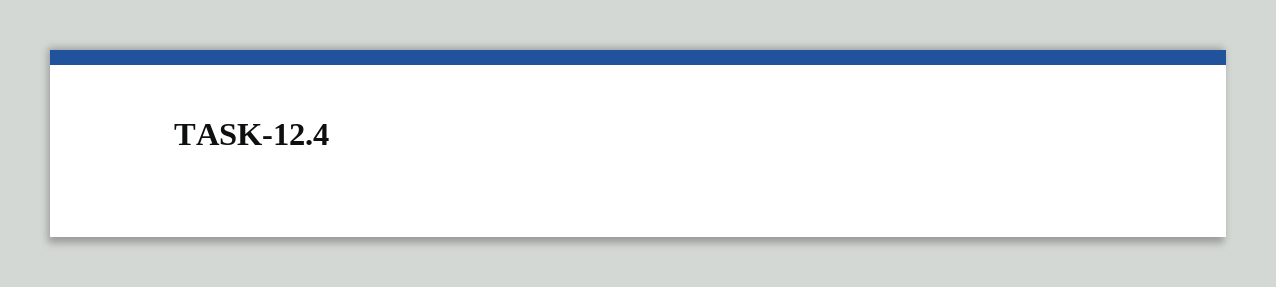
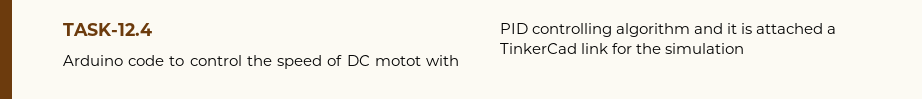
+ Arduino code to control the speed of DC motot with PID controlling algorithm and it is attached a TinkerCad link for the simulation

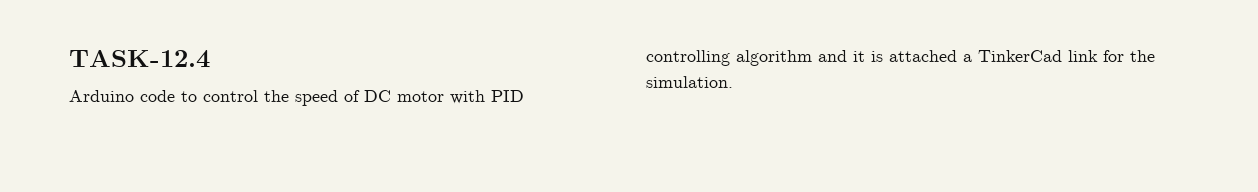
- Arduino code to control the speed of DC motot with PID controlling algorithm and it is attached a TinkerCad link for the simulation
+ Arduino code to control the speed of DC motor with PID controlling algorithm and it is attached a TinkerCad link for the simulation.

